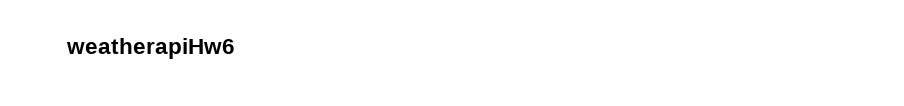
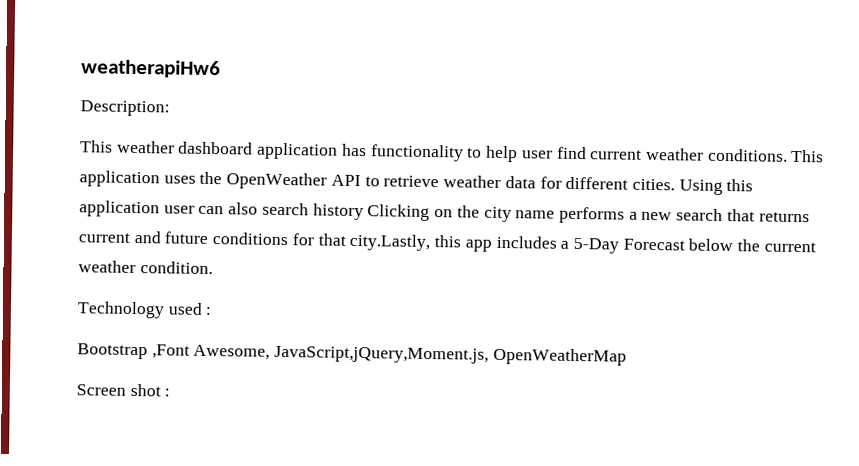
+ Description:
+ This weather dashboard application has functionality to help user find current weather conditions. This application uses the OpenWeather API to retrieve weather data for different cities. Using this application user can also search history Clicking on the city name performs a new search that returns current and future conditions for that city.Lastly, this app includes a 5-Day Forecast below the current weather condition.
+ Technology used :
+ Bootstrap ,Font Awesome, JavaScript,jQuery,Moment.js, OpenWeatherMap
+ Screen shot :

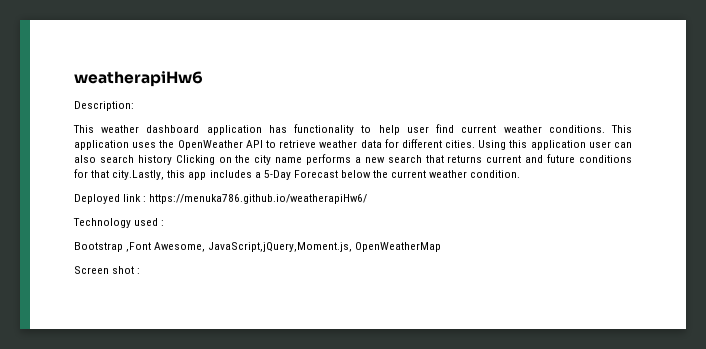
+ Deployed link : https://menuka786.github.io/weatherapiHw6/

